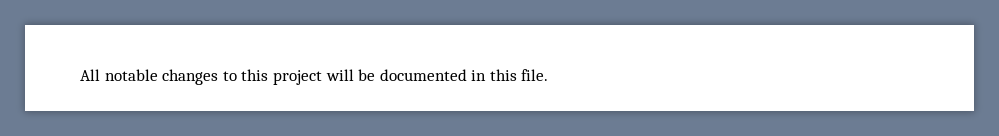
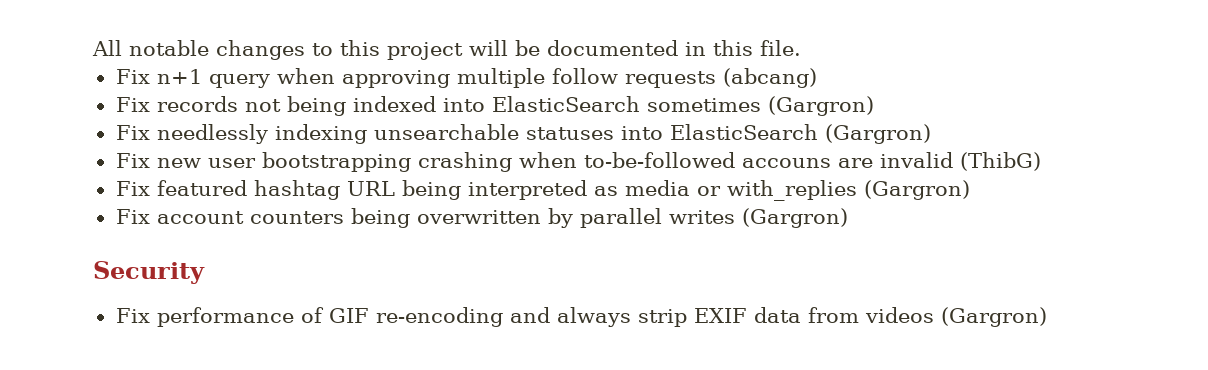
+ Fix n+1 query when approving multiple follow requests (abcang)
+ Fix records not being indexed into ElasticSearch sometimes (Gargron)
+ Fix needlessly indexing unsearchable statuses into ElasticSearch (Gargron)
+ Fix new user bootstrapping crashing when to-be-followed accouns are invalid (ThibG)
+ Fix featured hashtag URL being interpreted as media or with_replies (Gargron)
+ Fix account counters being overwritten by parallel writes (Gargron)
+ Security
+ Fix performance of GIF re-encoding and always strip EXIF data from videos (Gargron)

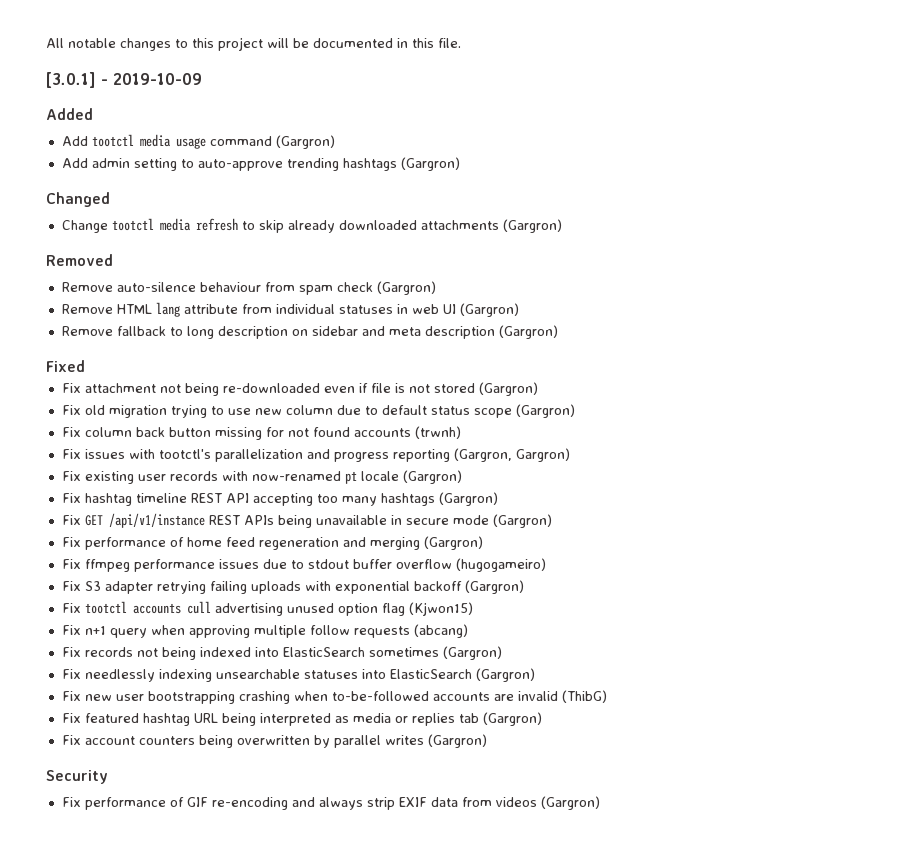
+ [3.0.1] - 2019-10-09
+ Added
+ Add tootctl media usage command (Gargron)
+ Add admin setting to auto-approve trending hashtags (Gargron)
+ Changed
+ Change tootctl media refresh to skip already downloaded attachments (Gargron)
+ Removed
+ Remove auto-silence behaviour from spam check (Gargron)
+ Remove HTML lang attribute from individual statuses in web UI (Gargron)
+ Remove fallback to long description on sidebar and meta description (Gargron)
+ Fixed
+ Fix attachment not being re-downloaded even if file is not stored (Gargron)
+ Fix old migration trying to use new column due to default status scope (Gargron)
+ Fix column back button missing for not found accounts (trwnh)
+ Fix issues with tootctl's parallelization and progress reporting (Gargron, Gargron)
+ Fix existing user records with now-renamed pt locale (Gargron)
+ Fix hashtag timeline REST API accepting too many hashtags (Gargron)
+ Fix GET /api/v1/instance REST APIs being unavailable in secure mode (Gargron)
+ Fix performance of home feed regeneration and merging (Gargron)
+ Fix ffmpeg performance issues due to stdout buffer overflow (hugogameiro)
+ Fix S3 adapter retrying failing uploads with exponential backoff (Gargron)
+ Fix tootctl accounts cull advertising unused option flag (Kjwon15)
- Fix new user bootstrapping crashing when to-be-followed accouns are invalid (ThibG)
+ Fix new user bootstrapping crashing when to-be-followed accounts are invalid (ThibG)
- Fix featured hashtag URL being interpreted as media or with_replies (Gargron)
+ Fix featured hashtag URL being interpreted as media or replies tab (Gargron)

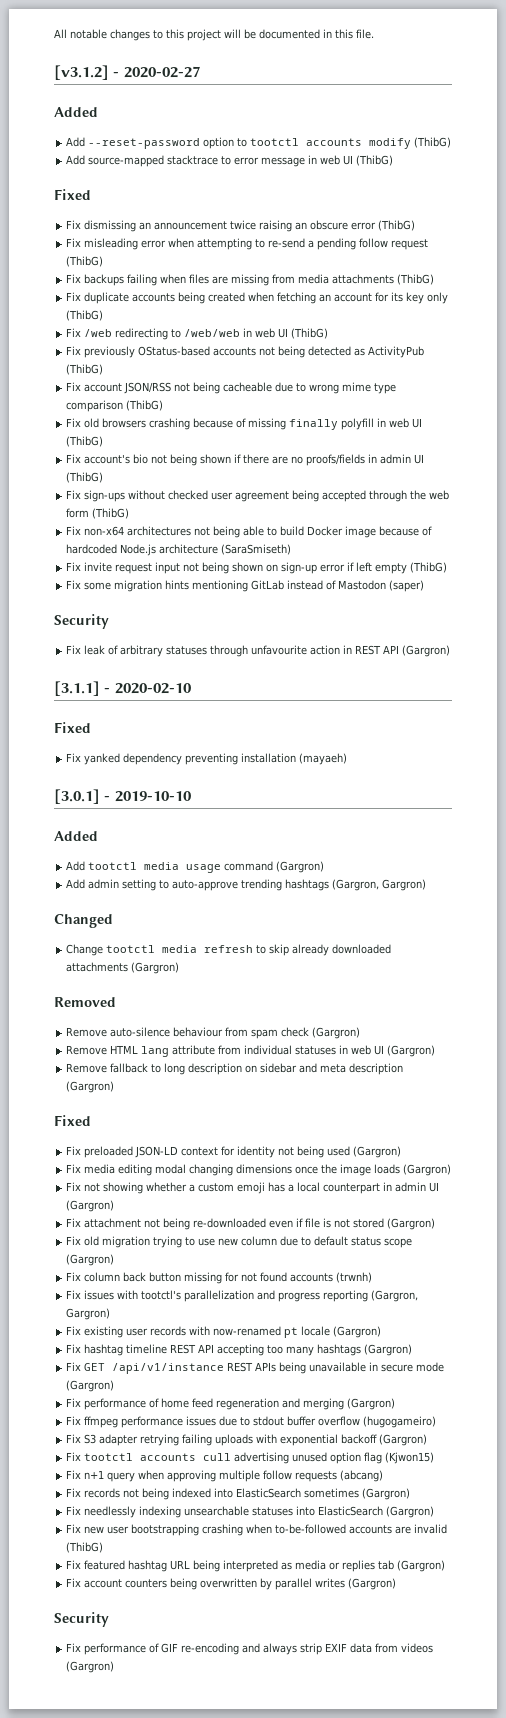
+ [v3.1.2] - 2020-02-27
+ Added
+ Add --reset-password option to tootctl accounts modify (ThibG)
+ Add source-mapped stacktrace to error message in web UI (ThibG)
+ Fixed
+ Fix dismissing an announcement twice raising an obscure error (ThibG)
+ Fix misleading error when attempting to re-send a pending follow request (ThibG)
+ Fix backups failing when files are missing from media attachments (ThibG)
+ Fix duplicate accounts being created when fetching an account for its key only (ThibG)
+ Fix /web redirecting to /web/web in web UI (ThibG)
+ Fix previously OStatus-based accounts not being detected as ActivityPub (ThibG)
+ Fix account JSON/RSS not being cacheable due to wrong mime type comparison (ThibG)
+ Fix old browsers crashing because of missing finally polyfill in web UI (ThibG)
+ Fix account's bio not being shown if there are no proofs/fields in admin UI (ThibG)
+ Fix sign-ups without checked user agreement being accepted through the web form (ThibG)
+ Fix non-x64 architectures not being able to build Docker image because of hardcoded Node.js architecture (SaraSmiseth)
+ Fix invite request input not being shown on sign-up error if left empty (ThibG)
+ Fix some migration hints mentioning GitLab instead of Mastodon (saper)
+ Security
+ Fix leak of arbitrary statuses through unfavourite action in REST API (Gargron)
+ [3.1.1] - 2020-02-10
+ Fixed
+ Fix yanked dependency preventing installation (mayaeh)
- [3.0.1] - 2019-10-09
+ [3.0.1] - 2019-10-10
- Add admin setting to auto-approve trending hashtags (Gargron)
+ Add admin setting to auto-approve trending hashtags (Gargron, Gargron)
+ Fix preloaded JSON-LD context for identity not being used (Gargron)
+ Fix media editing modal changing dimensions once the image loads (Gargron)
+ Fix not showing whether a custom emoji has a local counterpart in admin UI (Gargron)

